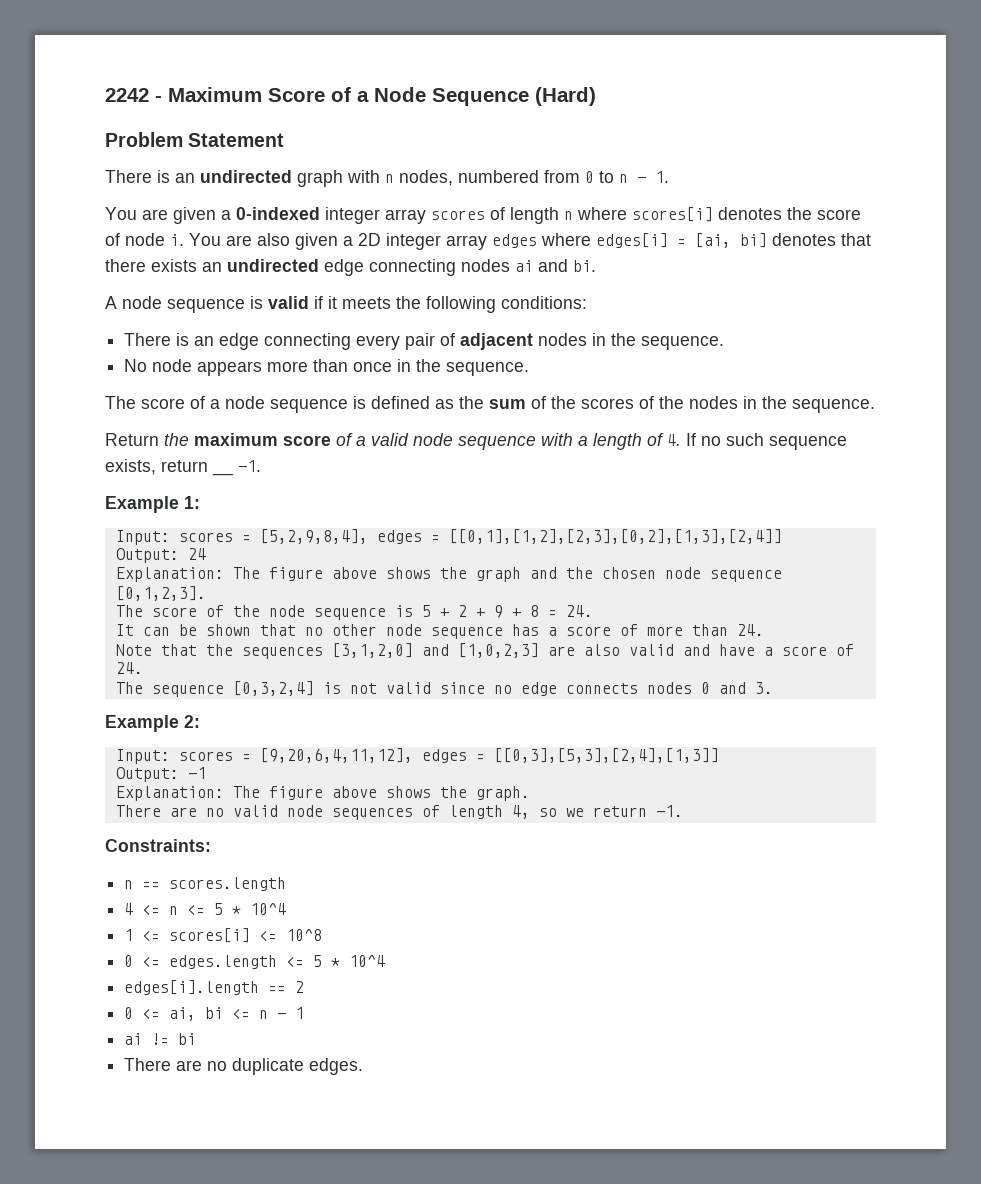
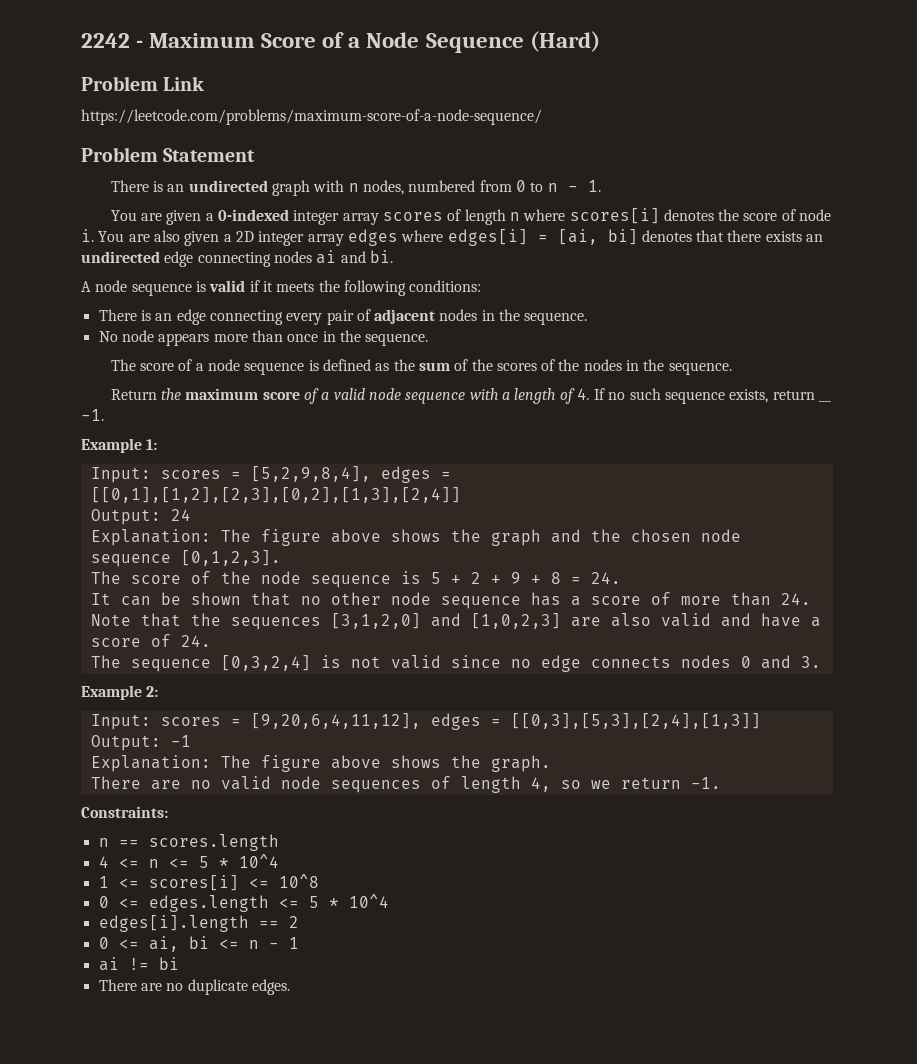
+ Problem Link
+ https://leetcode.com/problems/maximum-score-of-a-node-sequence/

